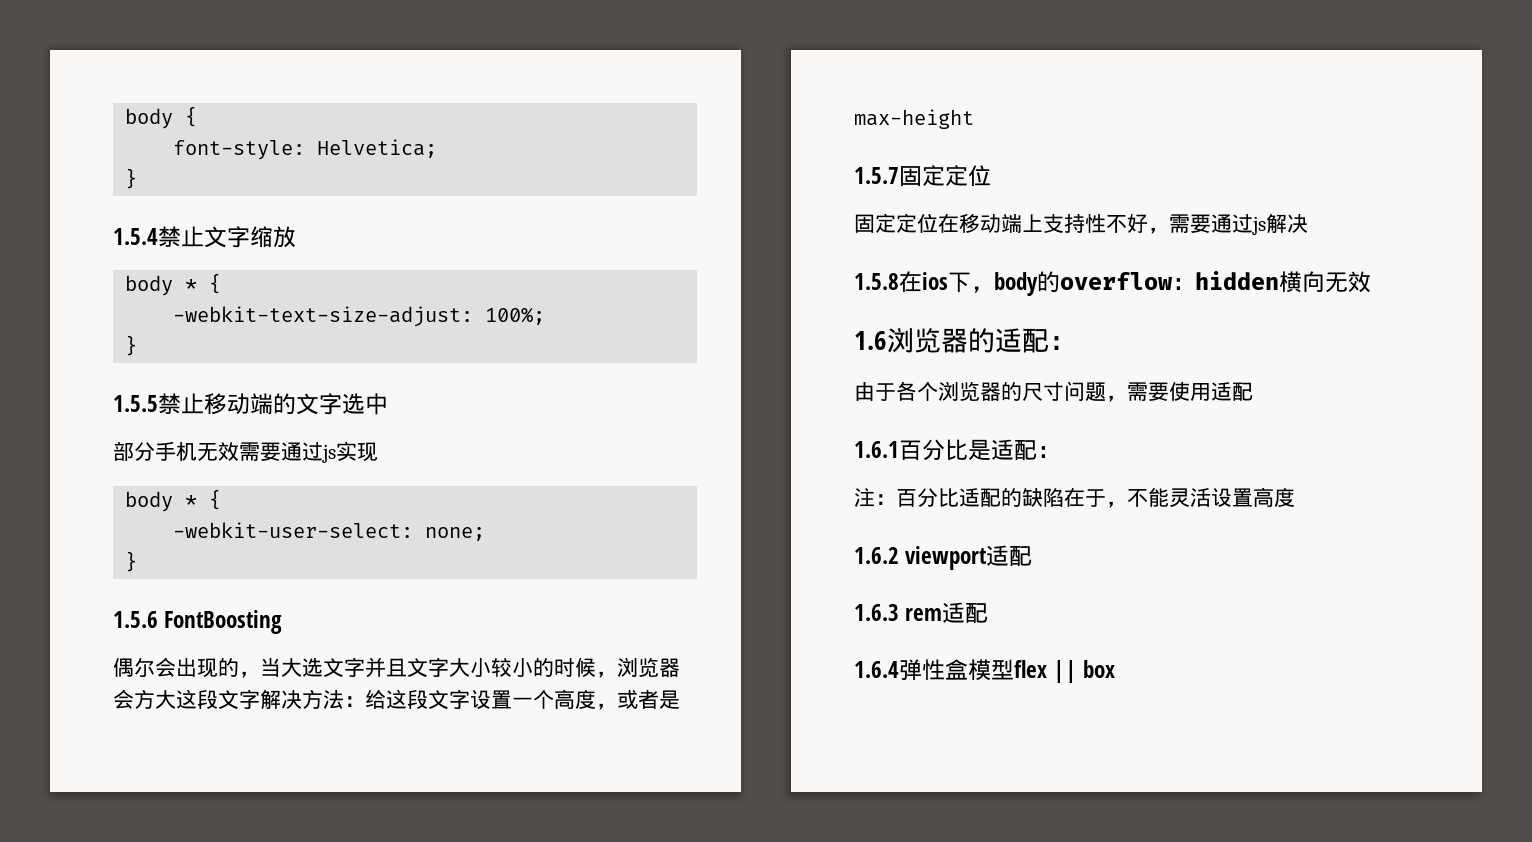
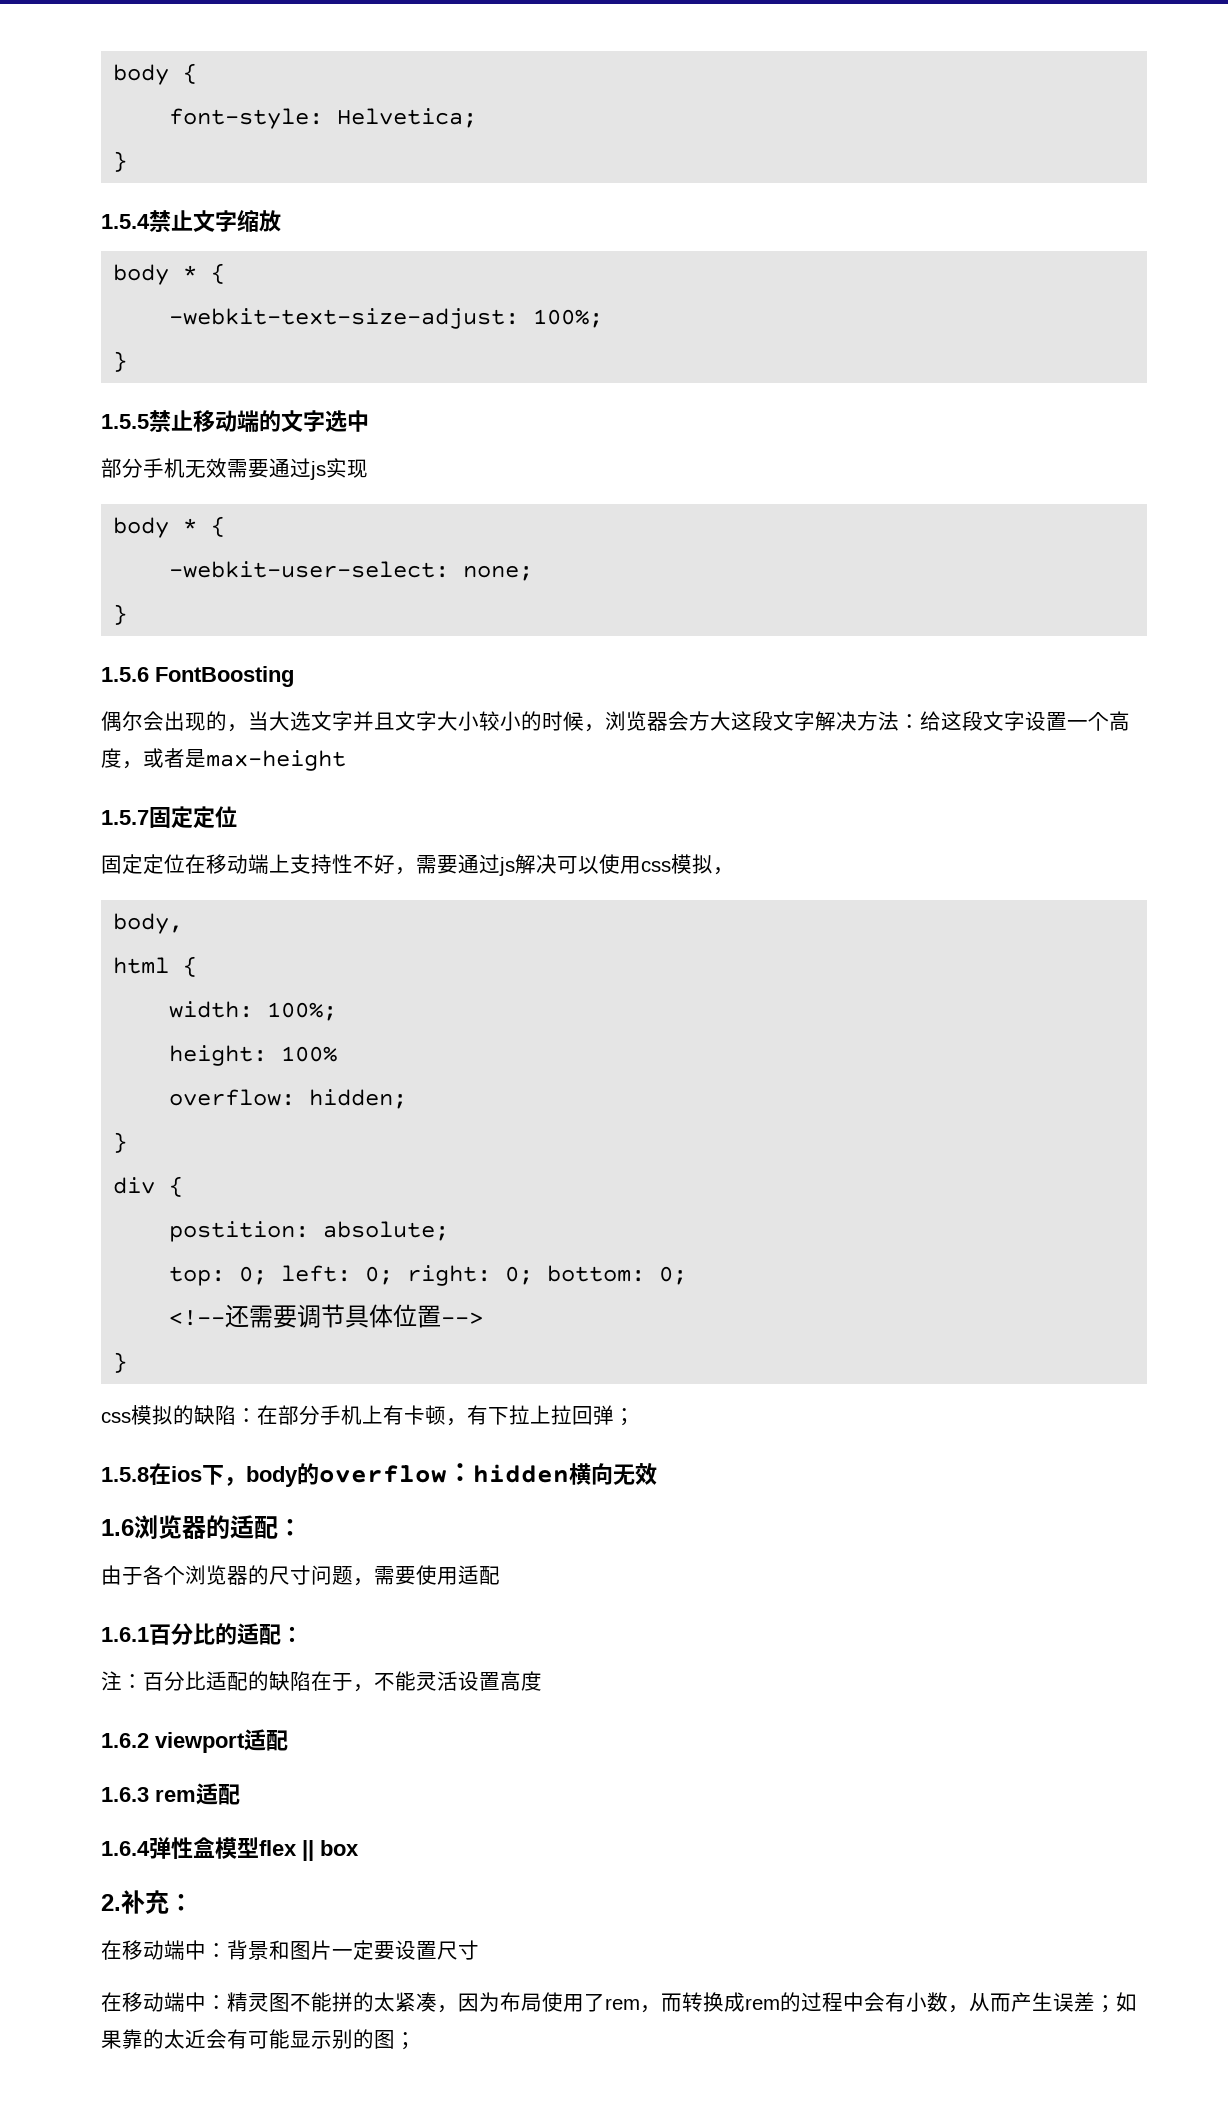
- 固定定位在移动端上支持性不好，需要通过js解决
+ 固定定位在移动端上支持性不好，需要通过js解决可以使用css模拟，
+ body,
+ html {
+ width: 100%;
+ height: 100%
+ overflow: hidden;
+ }
+ div {
+ postition: absolute;
+ top: 0; left: 0; right: 0; bottom: 0;
+ <!--还需要调节具体位置-->
+ }
+ css模拟的缺陷：在部分手机上有卡顿，有下拉上拉回弹；
- 1.6.1百分比是适配：
+ 1.6.1百分比的适配：
+ 2.补充：
+ 在移动端中：背景和图片一定要设置尺寸
+ 在移动端中：精灵图不能拼的太紧凑，因为布局使用了rem，而转换成rem的过程中会有小数，从而产生误差；如果靠的太近会有可能显示别的图；

